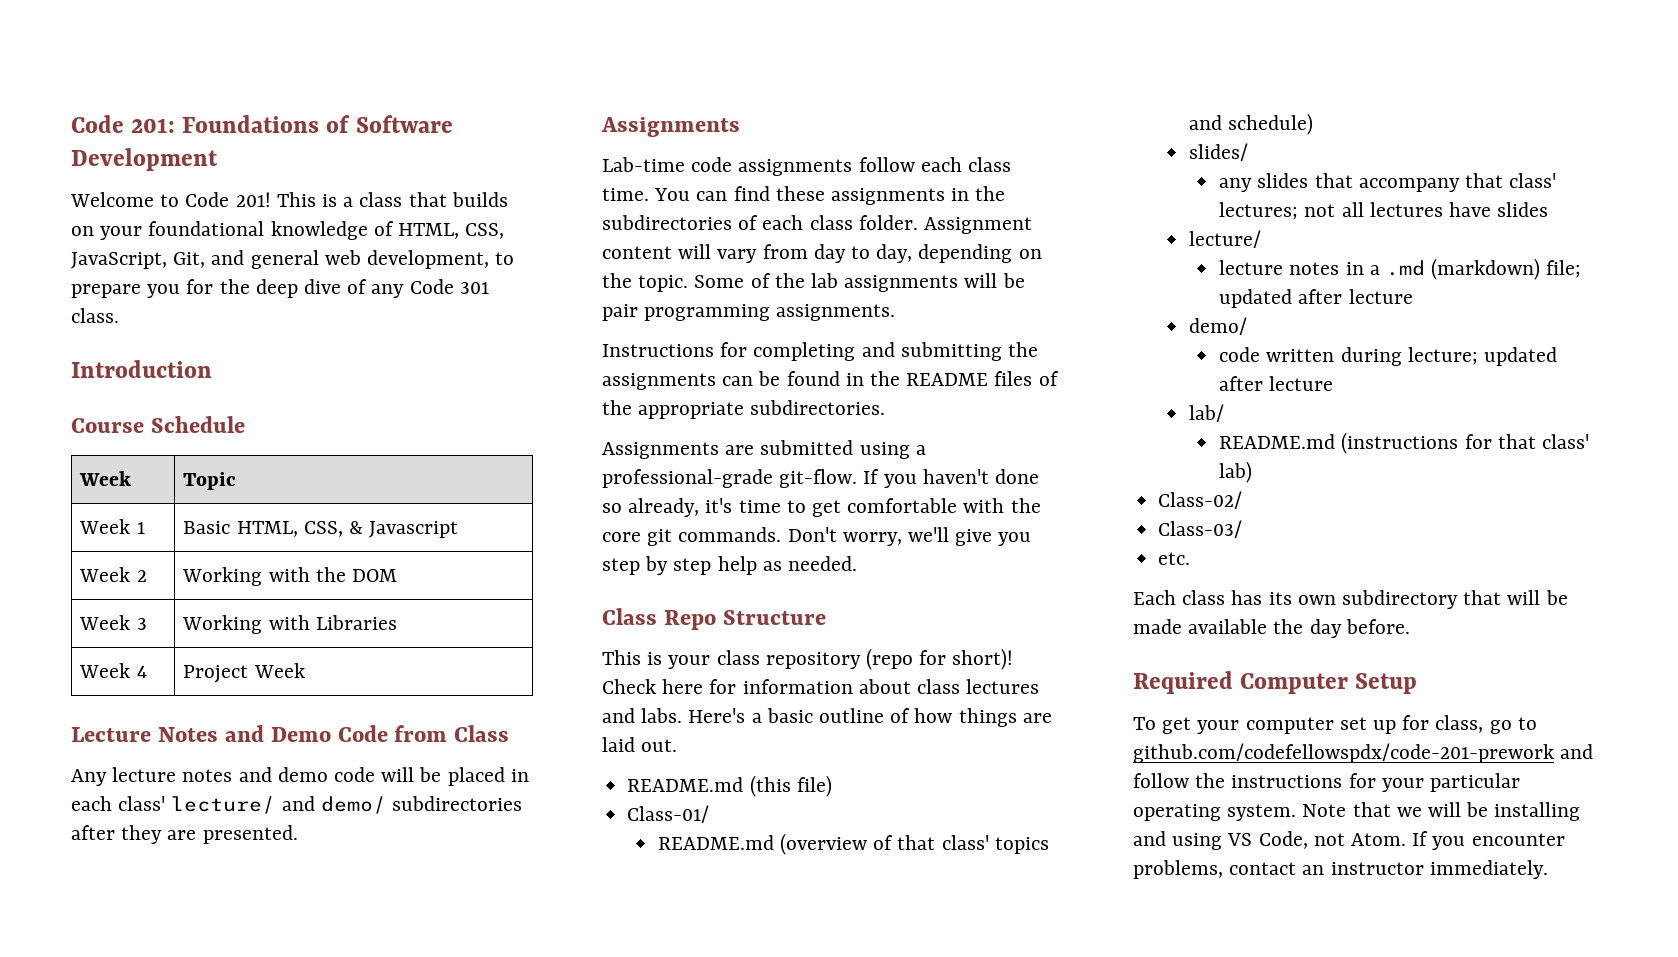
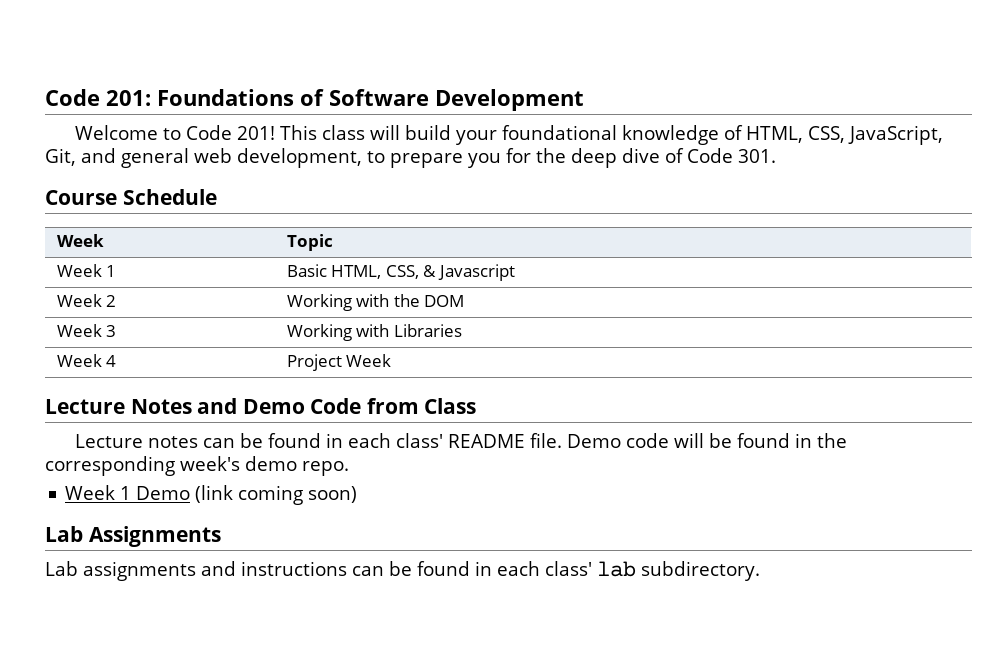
- This is a class that builds on your foundational knowledge of HTML, CSS, JavaScript, Git, and general web development, to prepare you for the deep dive of any Code 301 class.
- Introduction
+ This class will build your foundational knowledge of HTML, CSS, JavaScript, Git, and general web development, to prepare you for the deep dive of Code 301.
- Any lecture notes and demo code will be placed in each class' lecture/ and demo/ subdirectories after they are presented.
- Assignments
- Lab-time code assignments follow each class time. You can find these assignments in the subdirectories of each class folder. Assignment content will vary from day to day, depending on the topic. Some of the lab assignments will be pair programming assignments.
- Instructions for completing and submitting the assignments can be found in the README files of the appropriate subdirectories.
- Assignments are submitted using a professional-grade git-flow. If you haven't done so already, it's time to get comfortable with the core git commands. Don't worry, we'll give you step by step help as needed.
- Class Repo Structure
- This is your class repository (repo for short)! Check here for information about class lectures and labs. Here's a basic outline of how things are laid out.
- README.md (this file)
- Class-01/
- README.md (overview of that class' topics and schedule)
- slides/
- any slides that accompany that class' lectures; not all lectures have slides
- lecture/
- lecture notes in a .md (markdown) file; updated after lecture
- demo/
- code written during lecture; updated after lecture
- lab/
- README.md (instructions for that class' lab)
- Class-02/
- Class-03/
- etc.
- Each class has its own subdirectory that will be made available the day before.
- Required Computer Setup
- To get your computer set up for class, go to github.com/codefellowspdx/code-201-prework and follow the instructions for your particular operating system. Note that we will be installing and using VS Code, not Atom. If you encounter problems, contact an instructor immediately.
+ Lecture notes can be found in each class' README file. Demo code will be found in the corresponding week's demo repo.
+ Week 1 Demo (link coming soon)
+ Lab Assignments
+ Lab assignments and instructions can be found in each class' lab subdirectory.

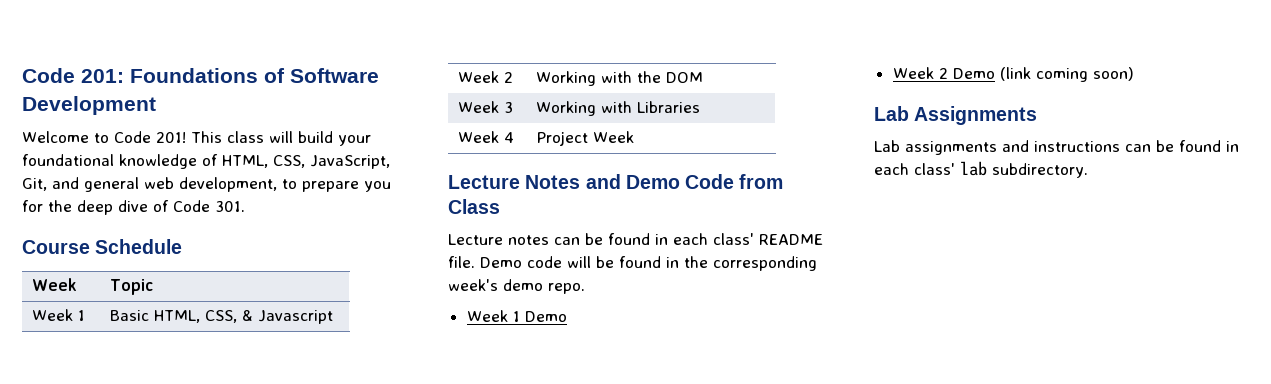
- Week 1 Demo (link coming soon)
+ Week 1 Demo
+ Week 2 Demo (link coming soon)

